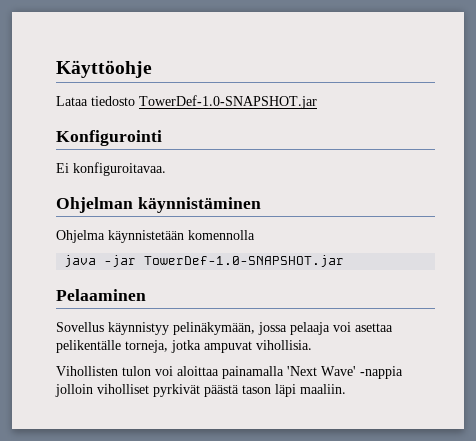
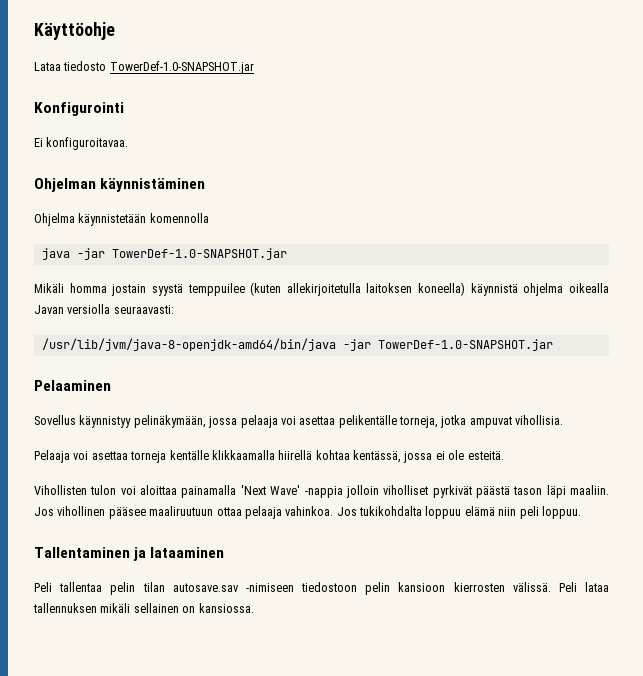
+ Mikäli homma jostain syystä temppuilee (kuten allekirjoitetulla laitoksen koneella) käynnistä ohjelma oikealla Javan versiolla seuraavasti:
+ /usr/lib/jvm/java-8-openjdk-amd64/bin/java -jar TowerDef-1.0-SNAPSHOT.jar
+ Pelaaja voi asettaa torneja kentälle klikkaamalla hiirellä kohtaa kentässä, jossa ei ole esteitä.
+ Jos vihollinen pääsee maaliruutuun ottaa pelaaja vahinkoa. Jos tukikohdalta loppuu elämä niin peli loppuu.
+ Tallentaminen ja lataaminen
+ Peli tallentaa pelin tilan autosave.sav -nimiseen tiedostoon pelin kansioon kierrosten välissä. Peli lataa tallennuksen mikäli sellainen on kansiossa.

